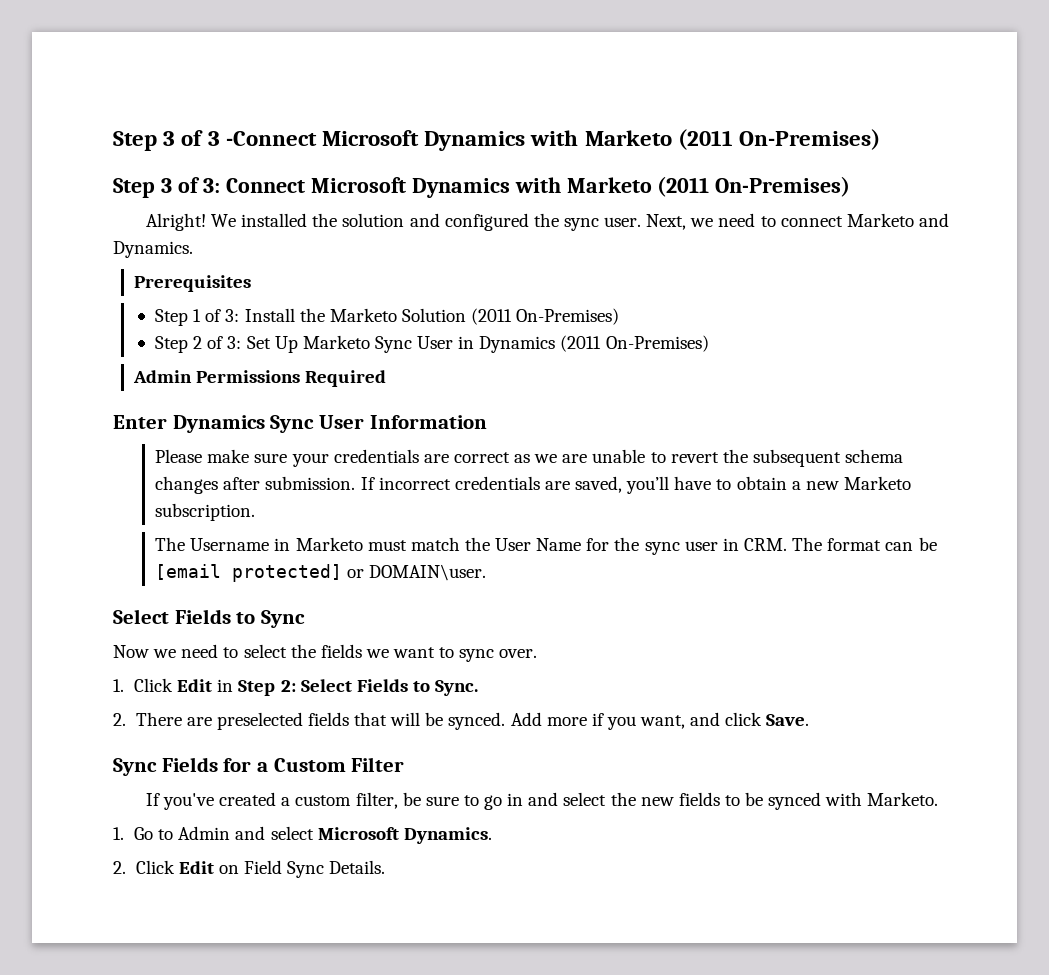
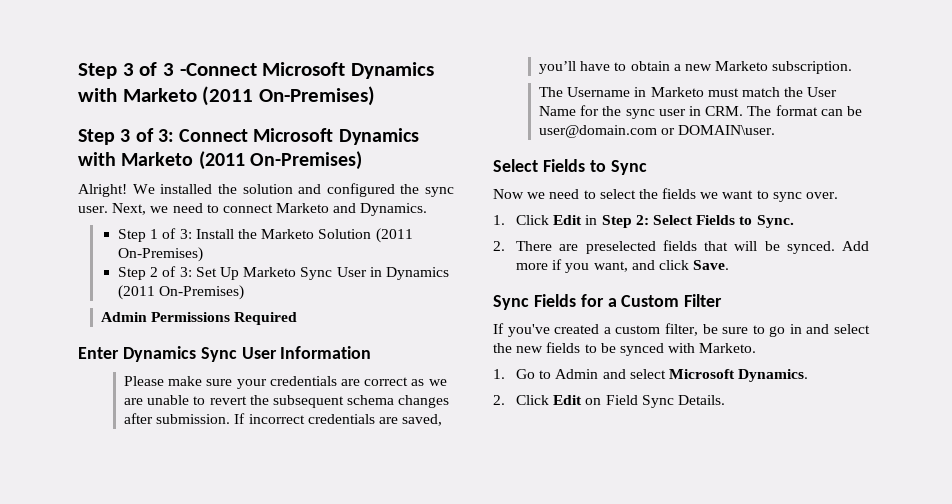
- Prerequisites
- The Username in Marketo must match the User Name for the sync user in CRM. The format can be [email protected] or DOMAIN\user.
+ The Username in Marketo must match the User Name for the sync user in CRM. The format can be user@domain.com or DOMAIN\user.

